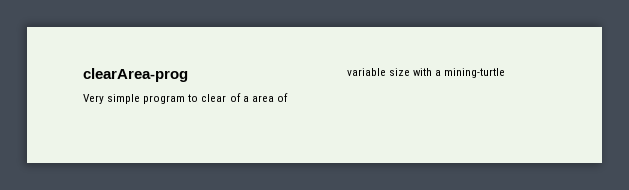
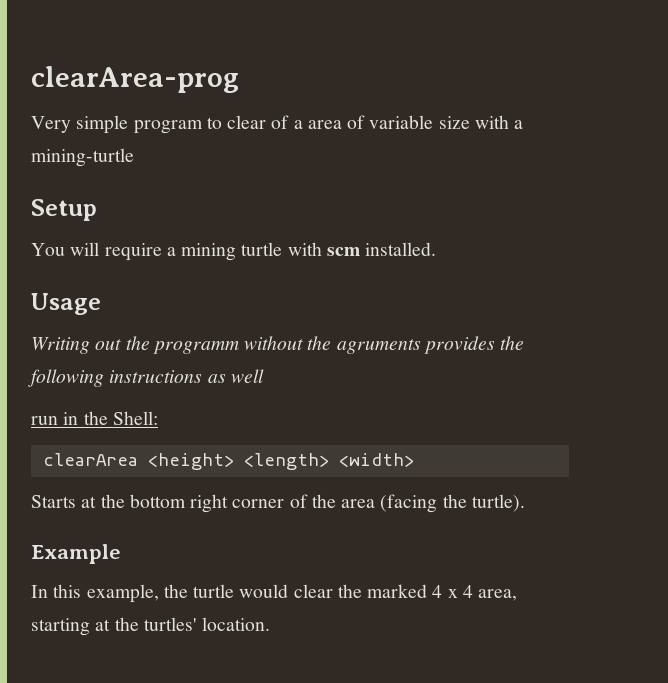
+ Setup
+ You will require a mining turtle with scm installed.
+ Usage
+ Writing out the programm without the agruments provides the following instructions as well
+ run in the Shell:
+ clearArea <height> <length> <width>
+ Starts at the bottom right corner of the area (facing the turtle).
+ Example
+ In this example, the turtle would clear the marked 4 x 4 area, starting at the turtles' location.

